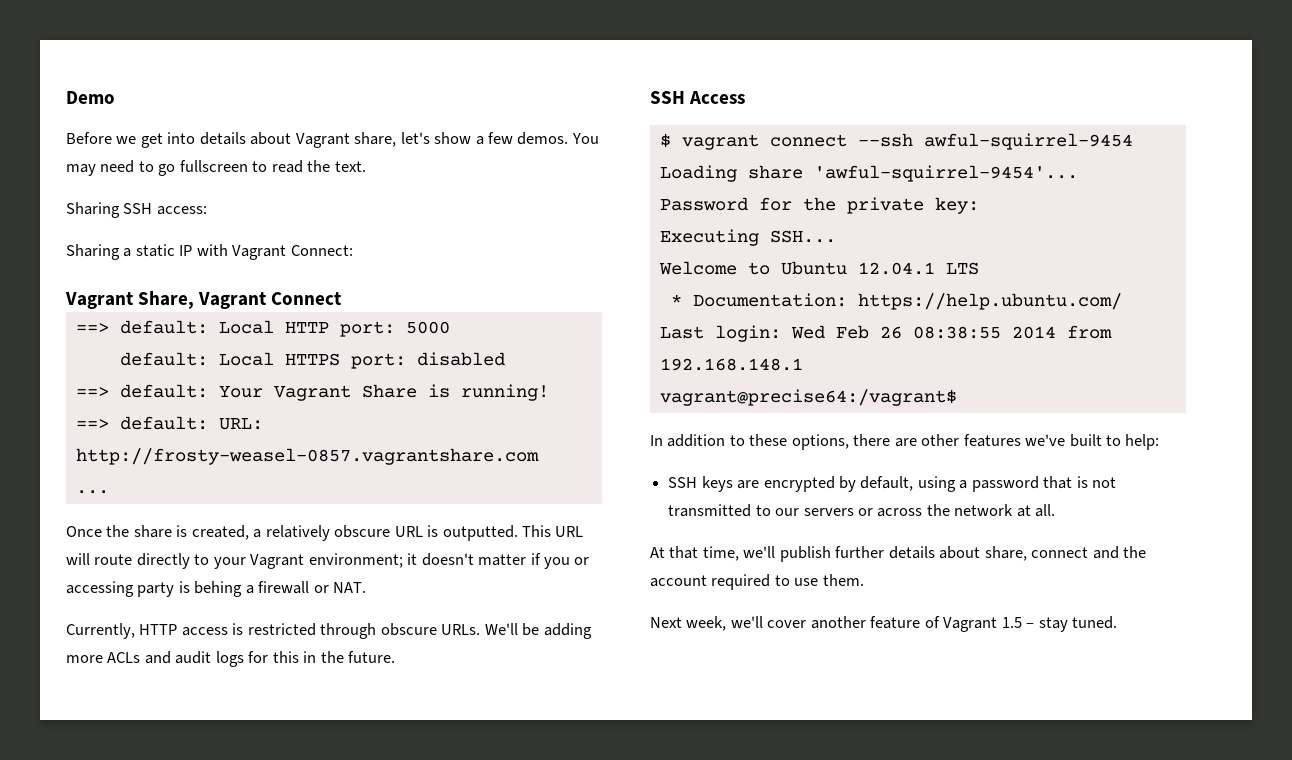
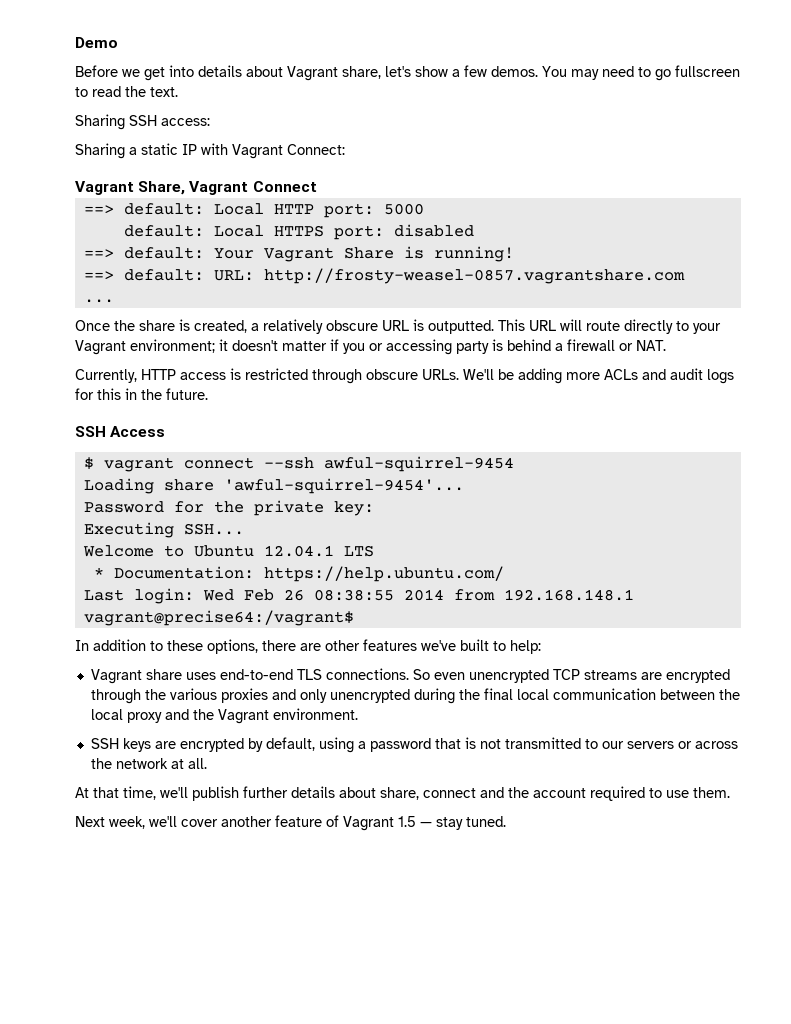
- This URL will route directly to your Vagrant environment; it doesn't matter if you or accessing party is behing a firewall or NAT.
+ This URL will route directly to your Vagrant environment; it doesn't matter if you or accessing party is behind a firewall or NAT.
+ Vagrant share uses end-to-end TLS connections. So even unencrypted TCP streams are encrypted through the various proxies and only unencrypted during the final local communication between the local proxy and the Vagrant environment.
- Next week, we'll cover another feature of Vagrant 1.5 – stay tuned.
+ Next week, we'll cover another feature of Vagrant 1.5 — stay tuned.

